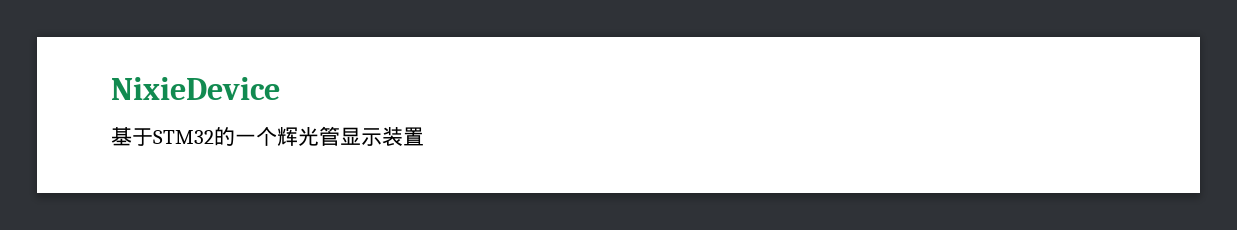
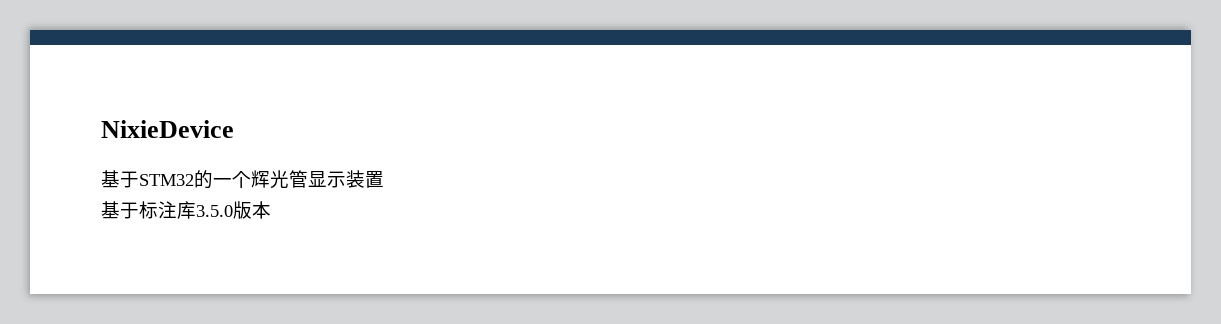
+ 基于标注库3.5.0版本

